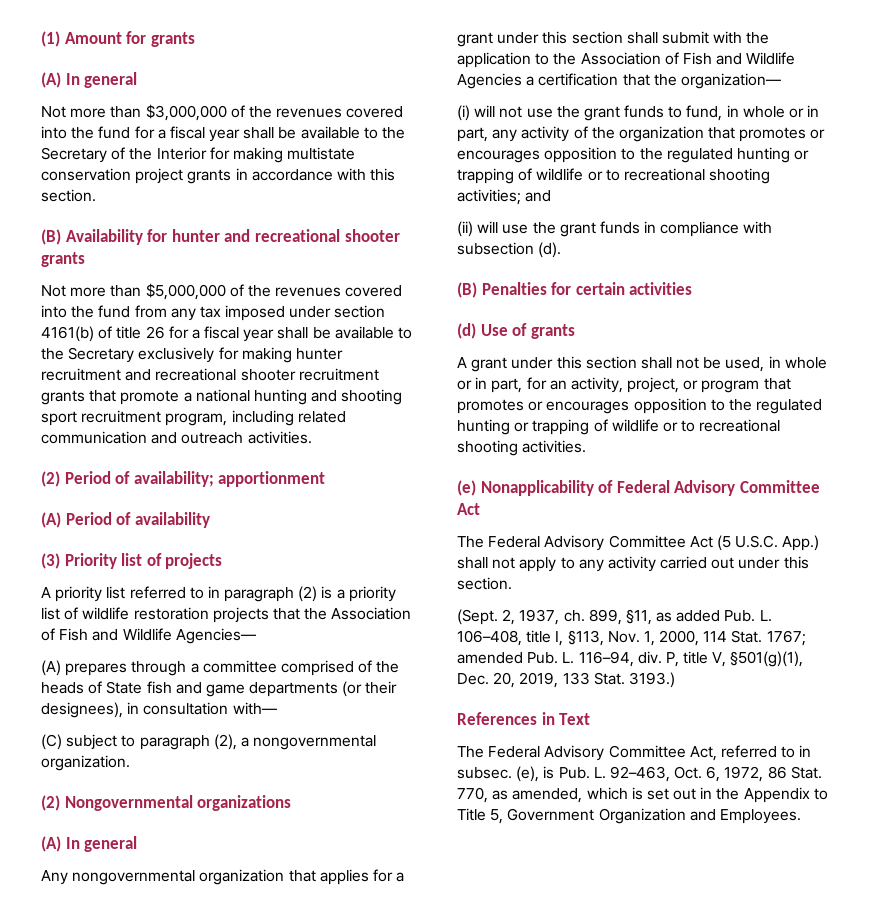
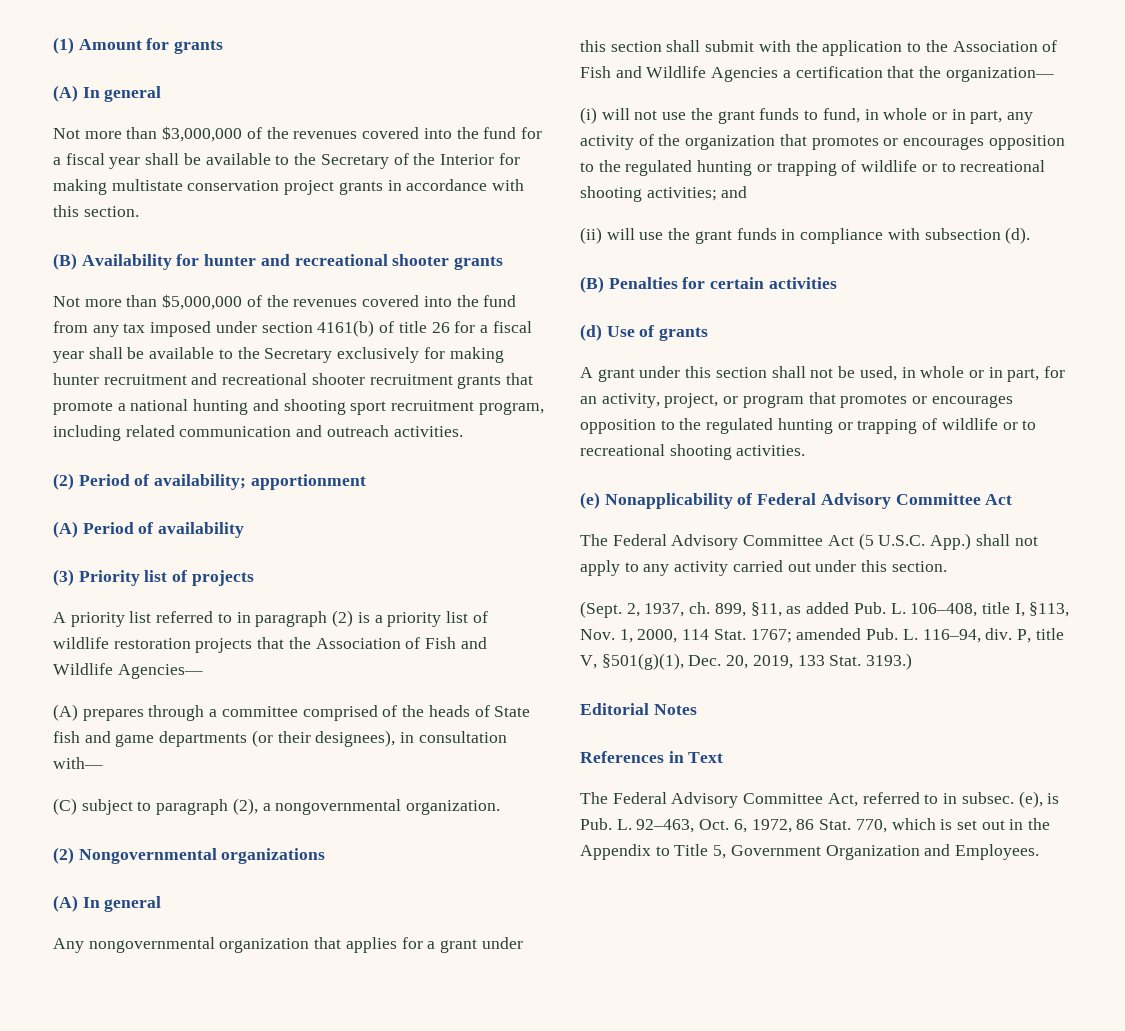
+ Editorial Notes
- 770, as amended, which is set out in the Appendix to Title 5, Government Organization and Employees.
+ 770, which is set out in the Appendix to Title 5, Government Organization and Employees.

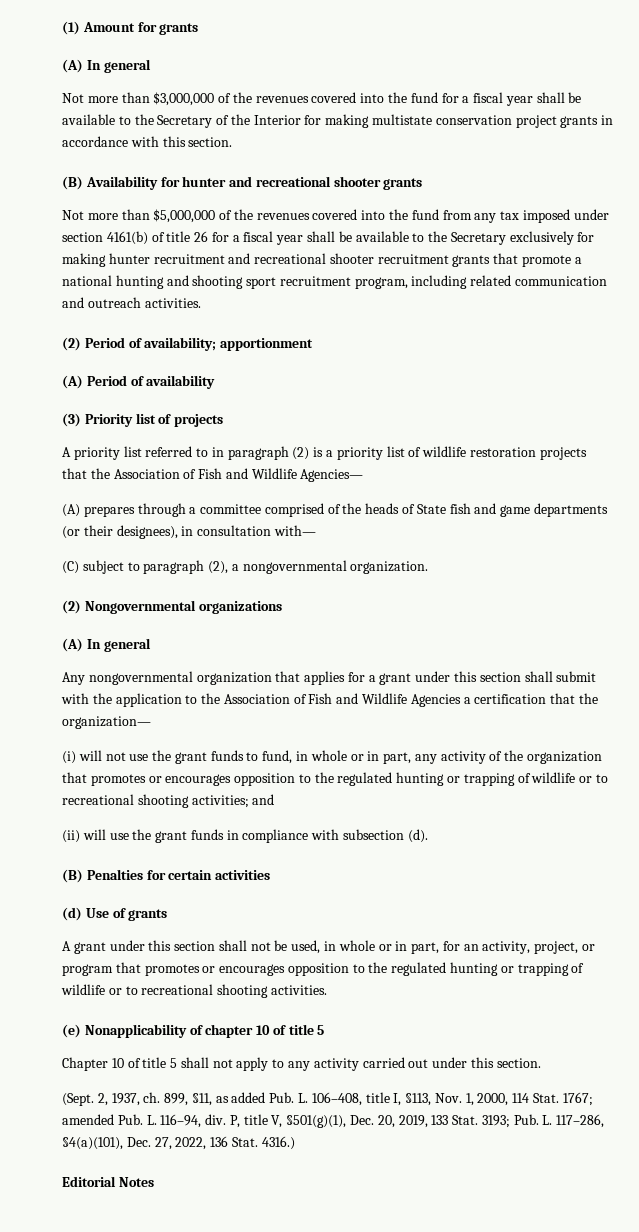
- (e) Nonapplicability of Federal Advisory Committee Act
- The Federal Advisory Committee Act (5 U.S.C. App.) shall not apply to any activity carried out under this section.
+ (e) Nonapplicability of chapter 10 of title 5
+ Chapter 10 of title 5 shall not apply to any activity carried out under this section.
- 3193.)
+ 3193; Pub. L. 117–286, §4(a)(101), Dec. 27, 2022, 136 Stat. 4316.)
  Editorial Notes
- References in Text
- The Federal Advisory Committee Act, referred to in subsec. (e), is Pub. L. 92–463, Oct. 6, 1972, 86 Stat. 770, which is set out in the Appendix to Title 5, Government Organization and Employees.

